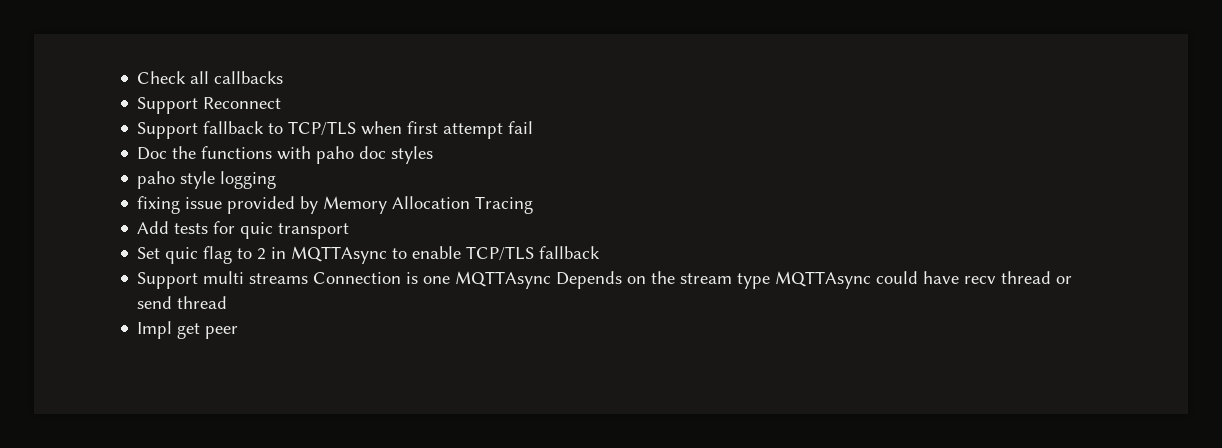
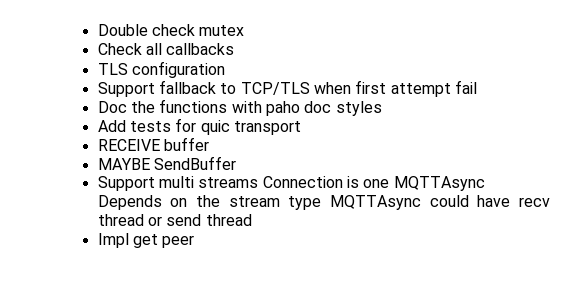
+ Double check mutex
- Support Reconnect
+ TLS configuration
- paho style logging
- fixing issue provided by Memory Allocation Tracing
- Set quic flag to 2 in MQTTAsync to enable TCP/TLS fallback
+ RECEIVE buffer
+ MAYBE SendBuffer

